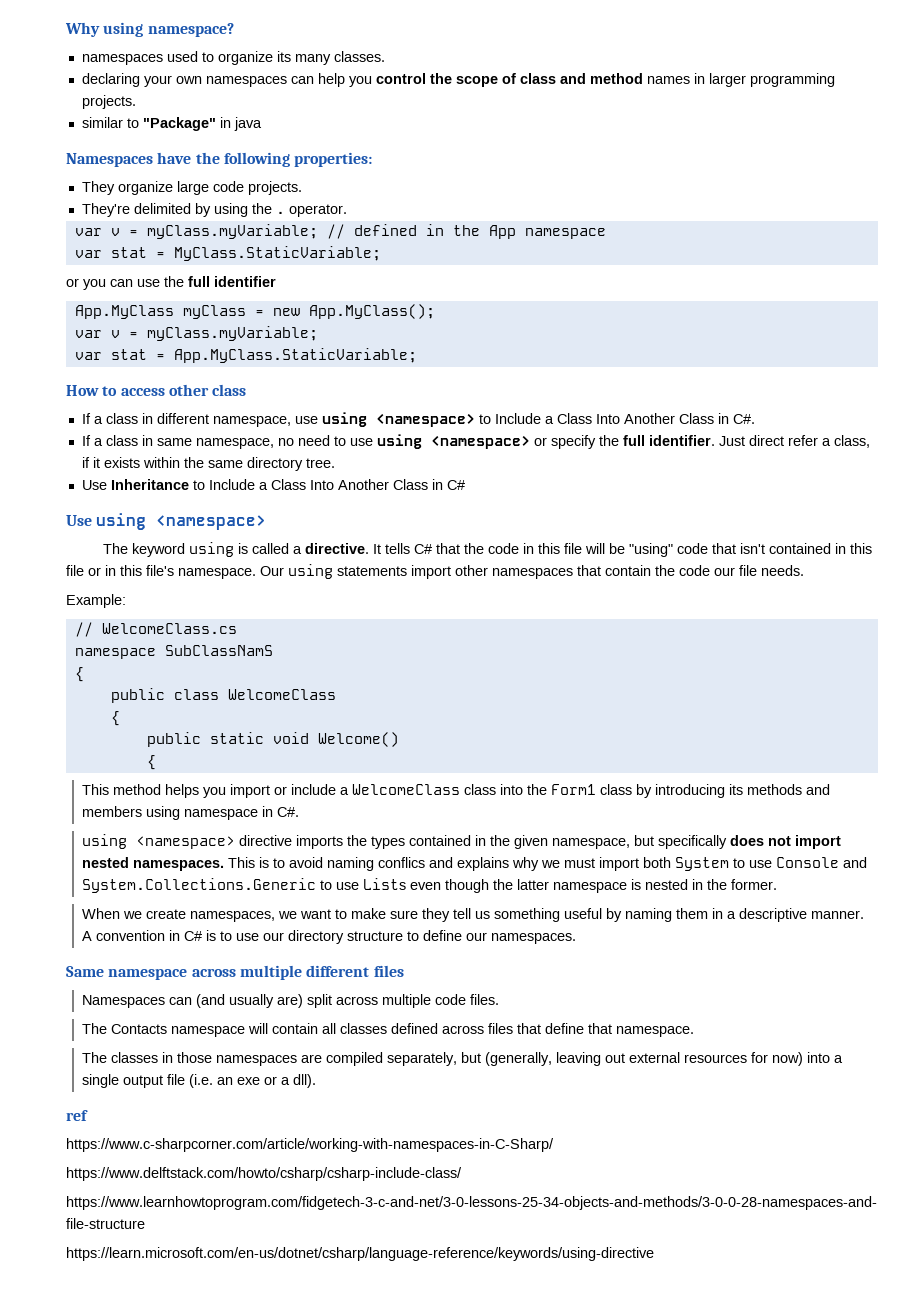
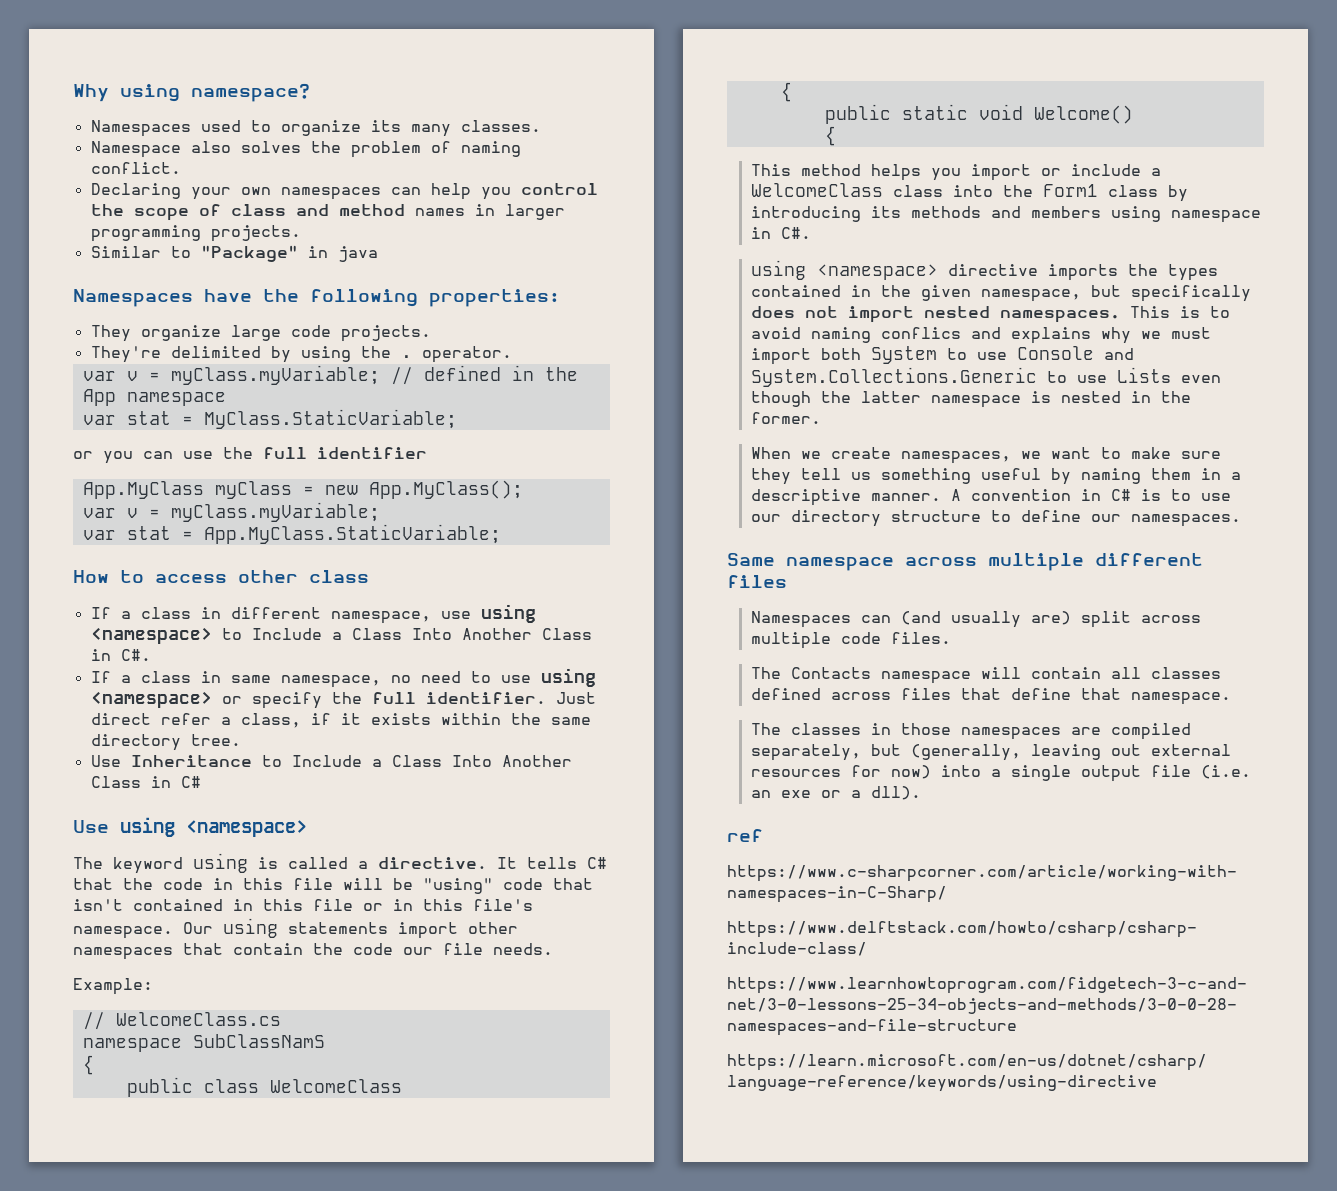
- namespaces used to organize its many classes.
+ Namespaces used to organize its many classes.
- declaring your own namespaces can help you control the scope of class and method names in larger programming projects.
+ Namespace also solves the problem of naming conflict.
+ Declaring your own namespaces can help you control the scope of class and method names in larger programming projects.
- similar to "Package" in java
+ Similar to "Package" in java

